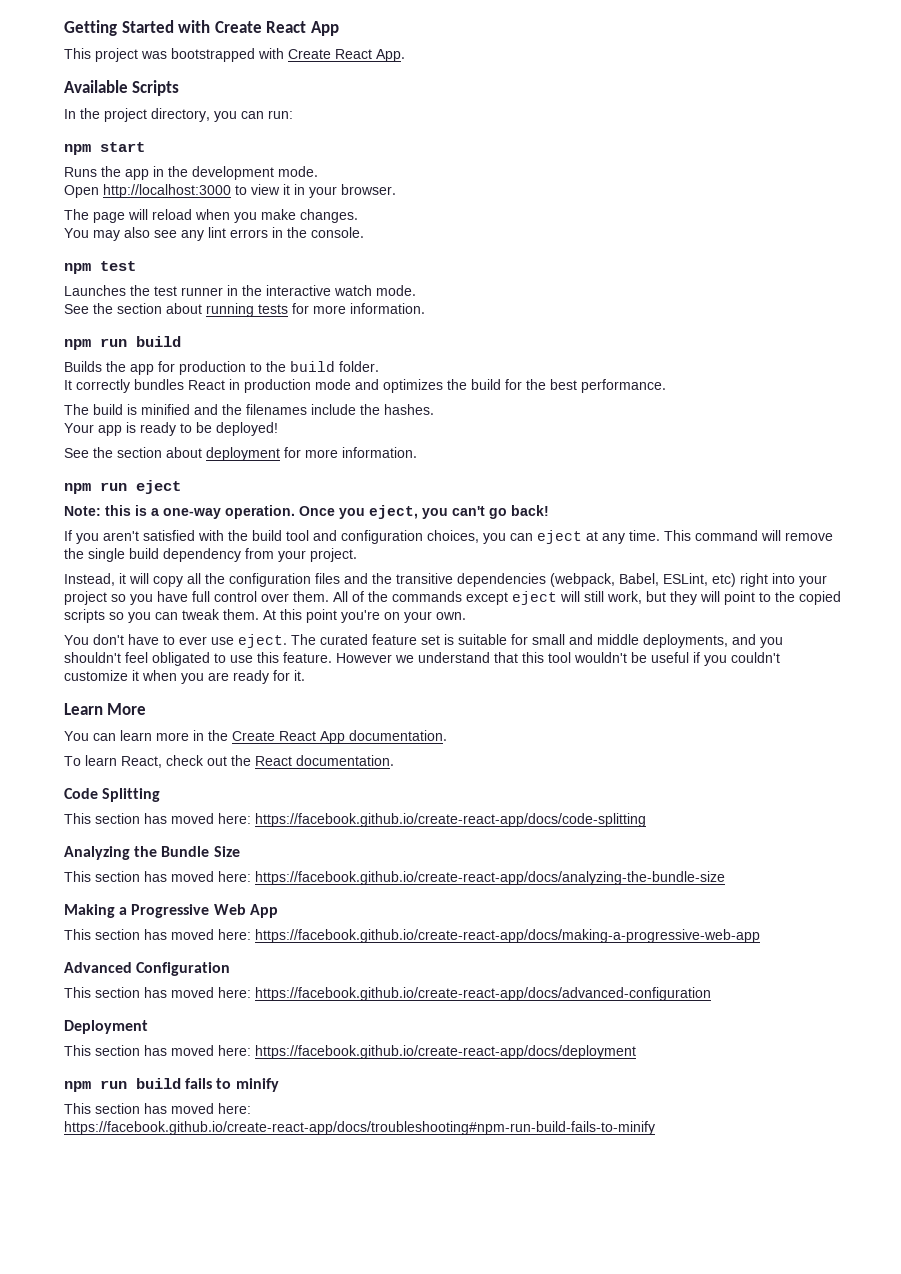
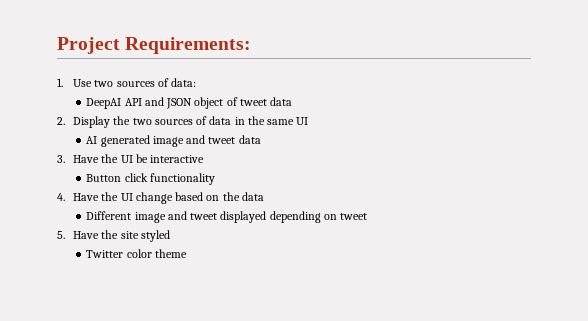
- Getting Started with Create React App
- This project was bootstrapped with Create React App.
- Available Scripts
- In the project directory, you can run:
- npm start
- Runs the app in the development mode.
- Open http://localhost:3000 to view it in your browser.
- The page will reload when you make changes.
- You may also see any lint errors in the console.
- npm test
- Launches the test runner in the interactive watch mode.
- See the section about running tests for more information.
- npm run build
- Builds the app for production to the build folder.
- It correctly bundles React in production mode and optimizes the build for the best performance.
- The build is minified and the filenames include the hashes.
- Your app is ready to be deployed!
- See the section about deployment for more information.
- npm run eject
- Note: this is a one-way operation. Once you eject, you can't go back!
- If you aren't satisfied with the build tool and configuration choices, you can eject at any time. This command will remove the single build dependency from your project.
- Instead, it will copy all the configuration files and the transitive dependencies (webpack, Babel, ESLint, etc) right into your project so you have full control over them. All of the commands except eject will still work, but they will point to the copied scripts so you can tweak them. At this point you're on your own.
- You don't have to ever use eject. The curated feature set is suitable for small and middle deployments, and you shouldn't feel obligated to use this feature. However we understand that this tool wouldn't be useful if you couldn't customize it when you are ready for it.
- Learn More
- You can learn more in the Create React App documentation.
- To learn React, check out the React documentation.
- Code Splitting
- This section has moved here: https://facebook.github.io/create-react-app/docs/code-splitting
- Analyzing the Bundle Size
- This section has moved here: https://facebook.github.io/create-react-app/docs/analyzing-the-bundle-size
- Making a Progressive Web App
- This section has moved here: https://facebook.github.io/create-react-app/docs/making-a-progressive-web-app
- Advanced Configuration
- This section has moved here: https://facebook.github.io/create-react-app/docs/advanced-configuration
- Deployment
- This section has moved here: https://facebook.github.io/create-react-app/docs/deployment
- npm run build fails to minify
- This section has moved here: https://facebook.github.io/create-react-app/docs/troubleshooting#npm-run-build-fails-to-minify
+ Project Requirements:
+ 1. Use two sources of data:
+ DeepAI API and JSON object of tweet data
+ 2. Display the two sources of data in the same UI
+ AI generated image and tweet data
+ 3. Have the UI be interactive
+ Button click functionality
+ 4. Have the UI change based on the data
+ Different image and tweet displayed depending on tweet
+ 5. Have the site styled
+ Twitter color theme

